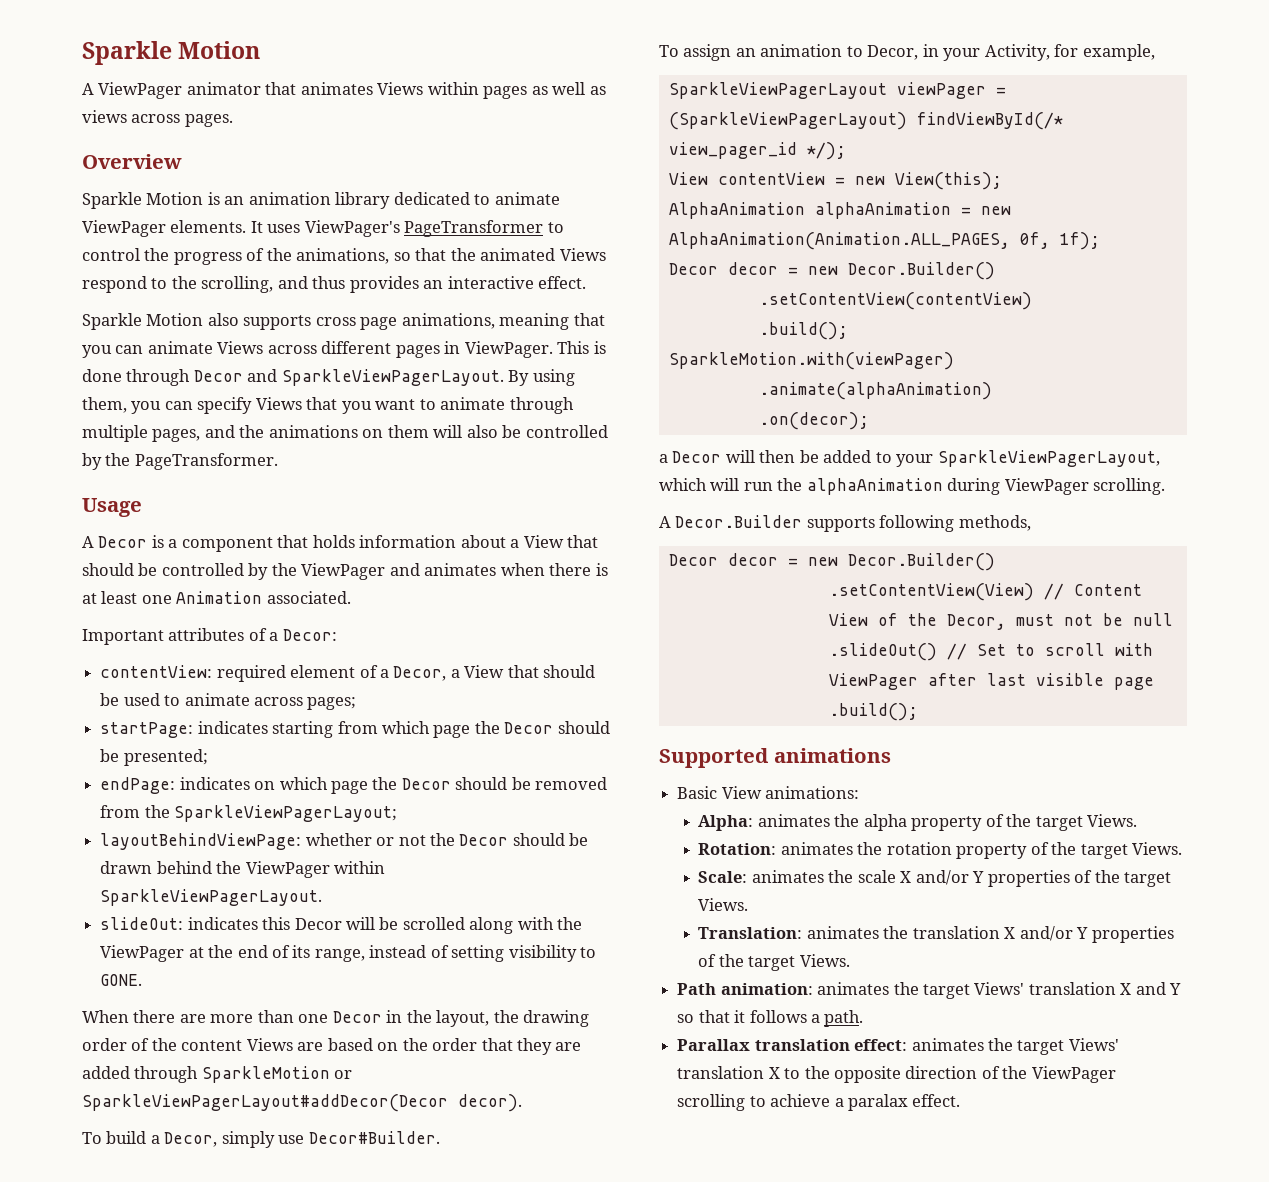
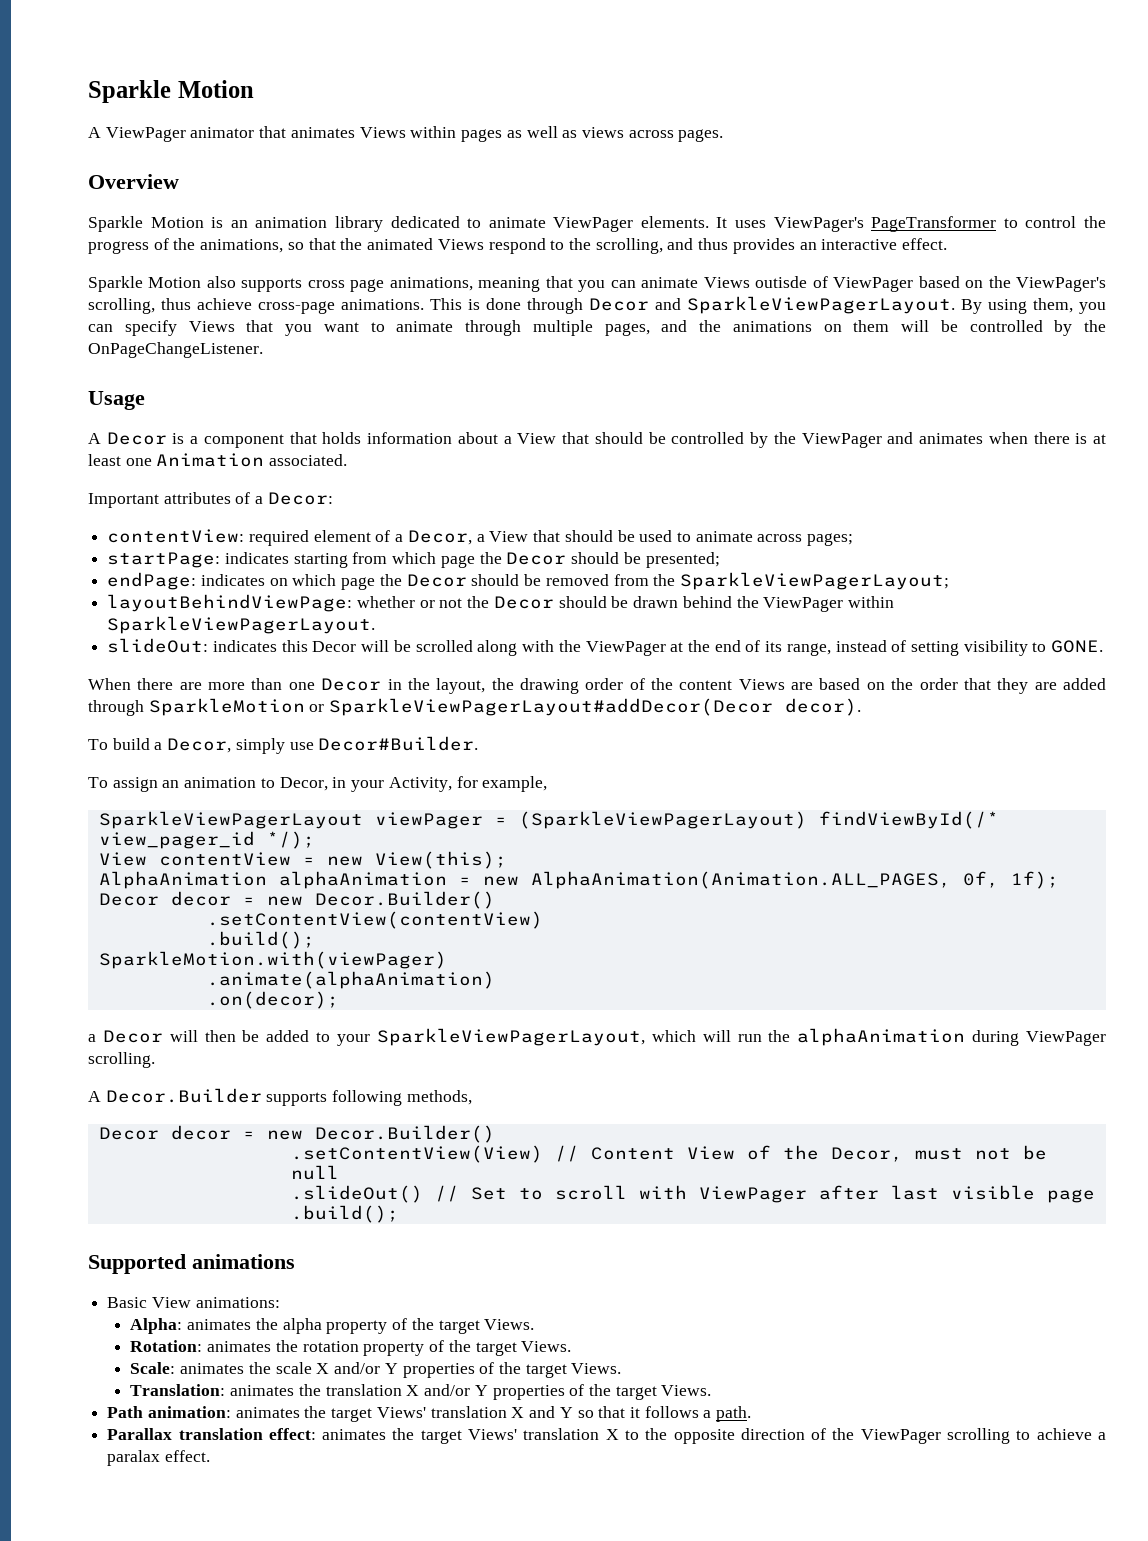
- Sparkle Motion also supports cross page animations, meaning that you can animate Views across different pages in ViewPager.
+ Sparkle Motion also supports cross page animations, meaning that you can animate Views outisde of ViewPager based on the ViewPager's scrolling, thus achieve cross-page animations.
- By using them, you can specify Views that you want to animate through multiple pages, and the animations on them will also be controlled by the PageTransformer.
+ By using them, you can specify Views that you want to animate through multiple pages, and the animations on them will be controlled by the OnPageChangeListener.

